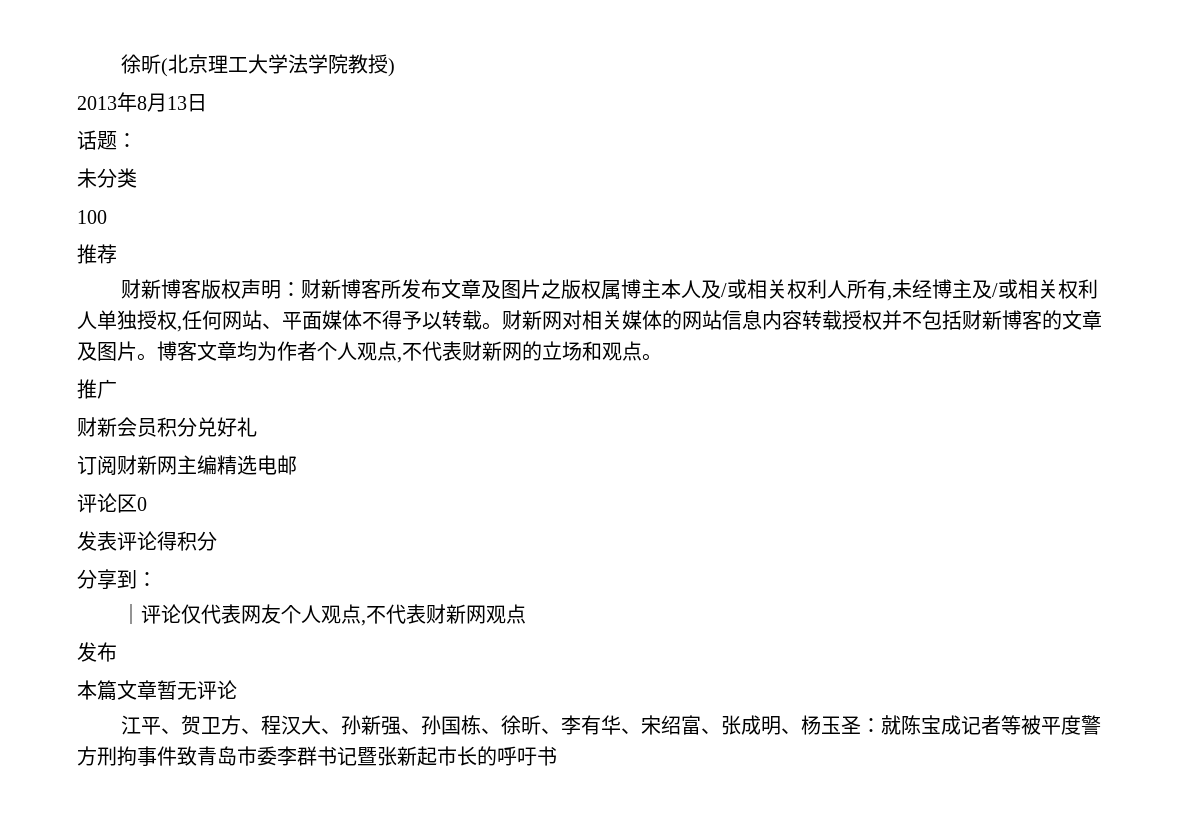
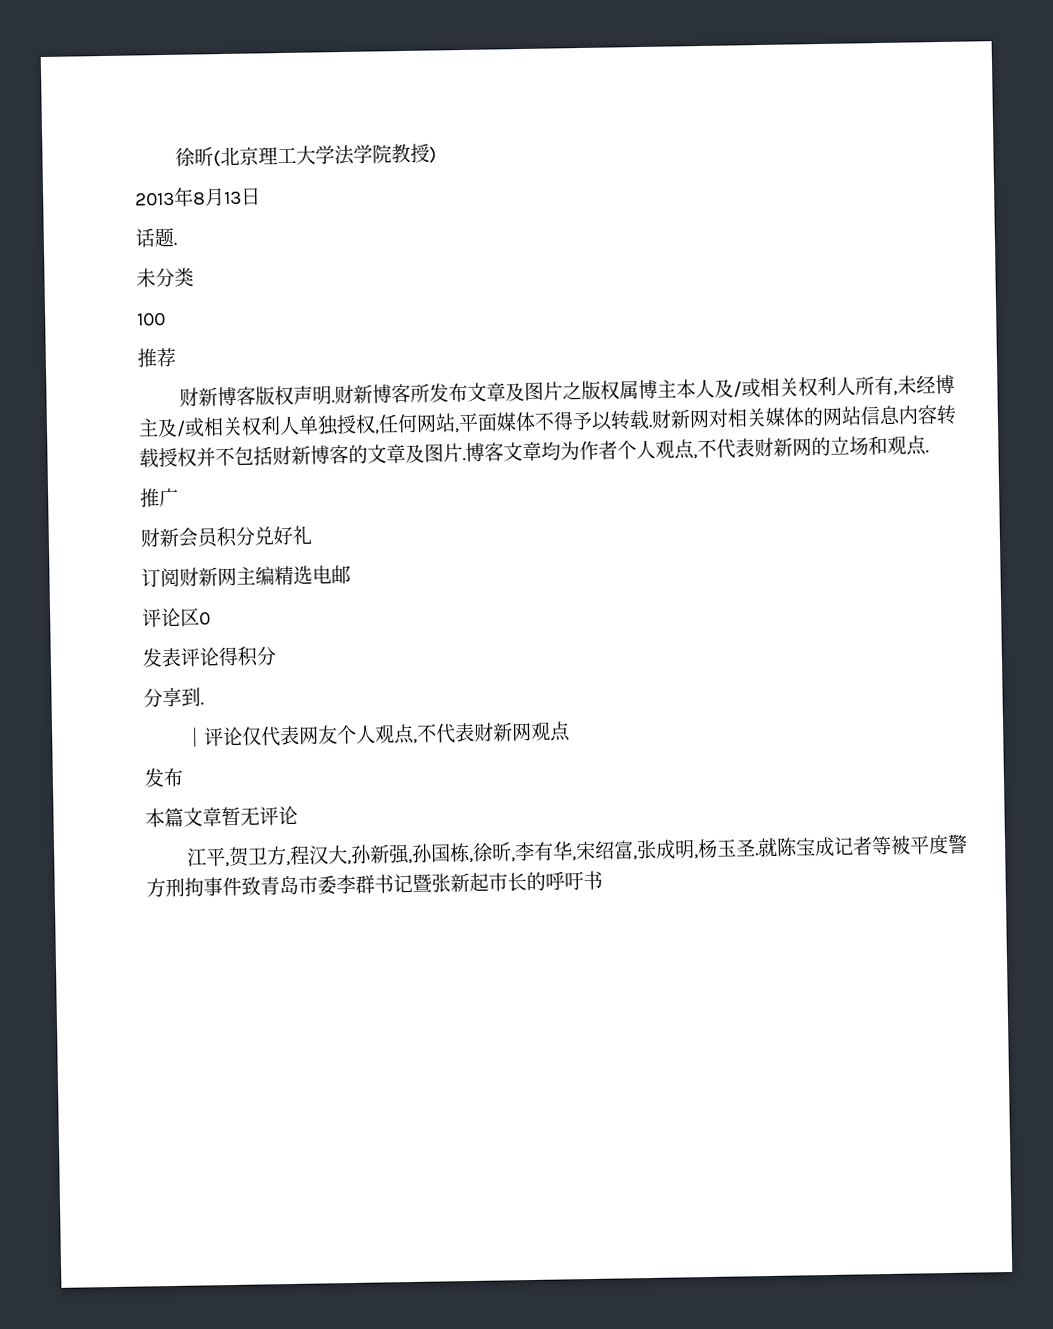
- 话题：
+ 话题.
- 财新博客版权声明：财新博客所发布文章及图片之版权属博主本人及/或相关权利人所有,未经博主及/或相关权利人单独授权,任何网站、平面媒体不得予以转载。
+ 财新博客版权声明.财新博客所发布文章及图片之版权属博主本人及/或相关权利人所有,未经博主及/或相关权利人单独授权,任何网站,平面媒体不得予以转载.
- 财新网对相关媒体的网站信息内容转载授权并不包括财新博客的文章及图片。
+ 财新网对相关媒体的网站信息内容转载授权并不包括财新博客的文章及图片.
- 博客文章均为作者个人观点,不代表财新网的立场和观点。
+ 博客文章均为作者个人观点,不代表财新网的立场和观点.
- 分享到：
+ 分享到.
- 江平、贺卫方、程汉大、孙新强、孙国栋、徐昕、李有华、宋绍富、张成明、杨玉圣：就陈宝成记者等被平度警方刑拘事件致青岛市委李群书记暨张新起市长的呼吁书
+ 江平,贺卫方,程汉大,孙新强,孙国栋,徐昕,李有华,宋绍富,张成明,杨玉圣.就陈宝成记者等被平度警方刑拘事件致青岛市委李群书记暨张新起市长的呼吁书

